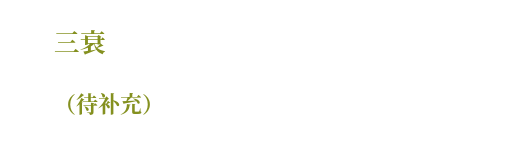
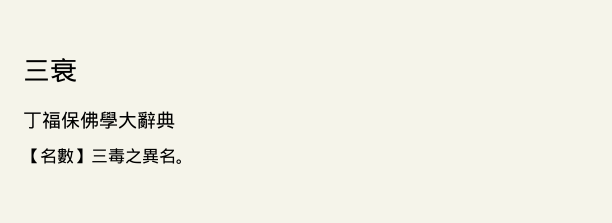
- （待补充）
+ 丁福保佛學大辭典
+ 【名數】三毒之異名。

